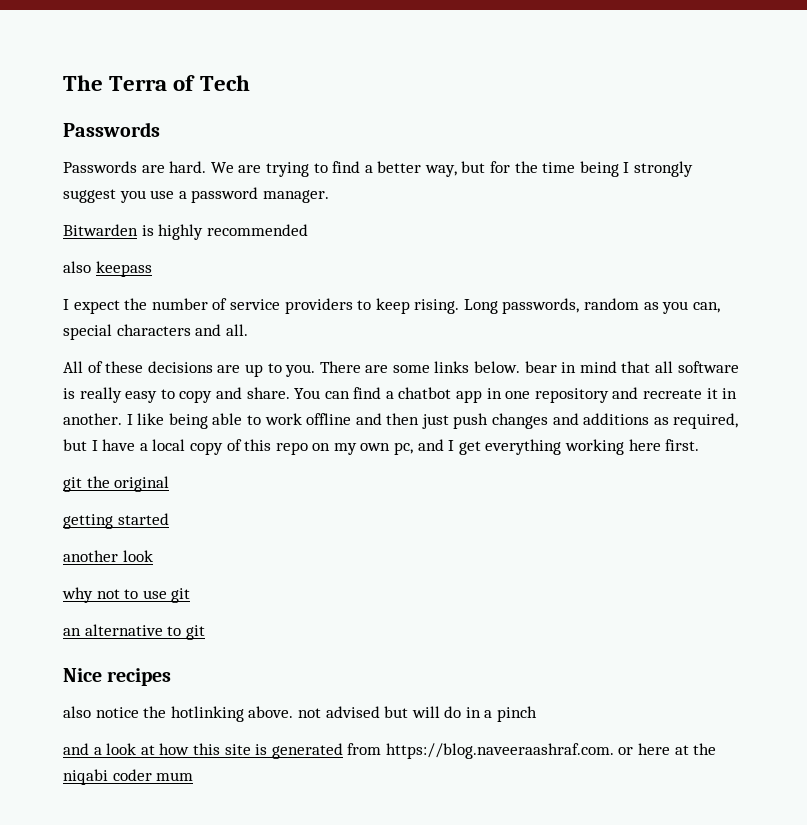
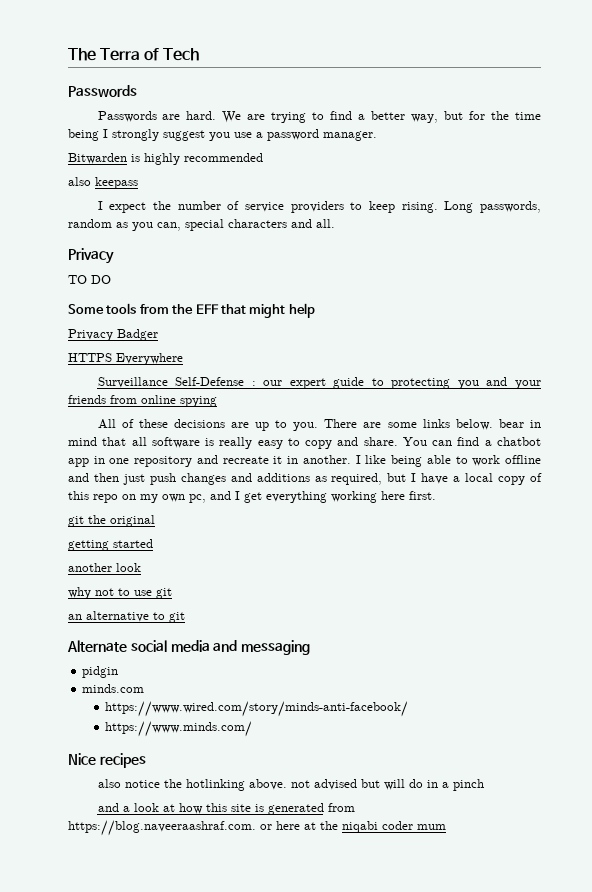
  Long passwords, random as you can, special characters and all.
+ Privacy
+ TO DO
+ Some tools from the EFF that might help
+ Privacy Badger
+ HTTPS Everywhere
+ Surveillance Self-Defense : our expert guide to protecting you and your friends from online spying
+ Alternate social media and messaging
+ pidgin
+ minds.com
+ https://www.wired.com/story/minds-anti-facebook/
+ https://www.minds.com/

